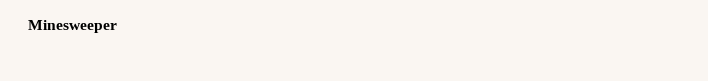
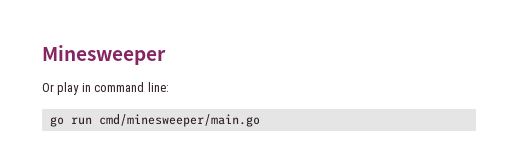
+ Or play in command line:
+ go run cmd/minesweeper/main.go

